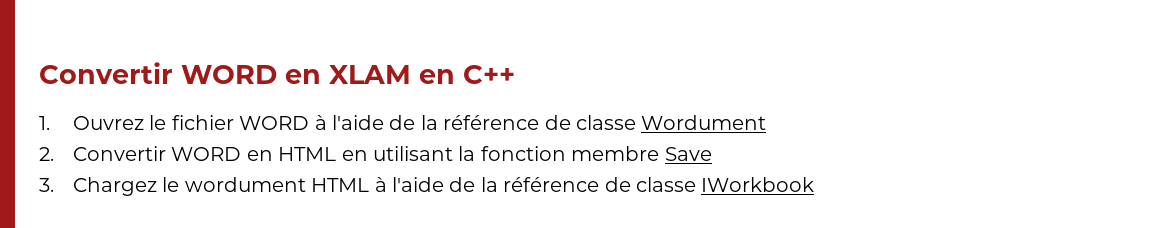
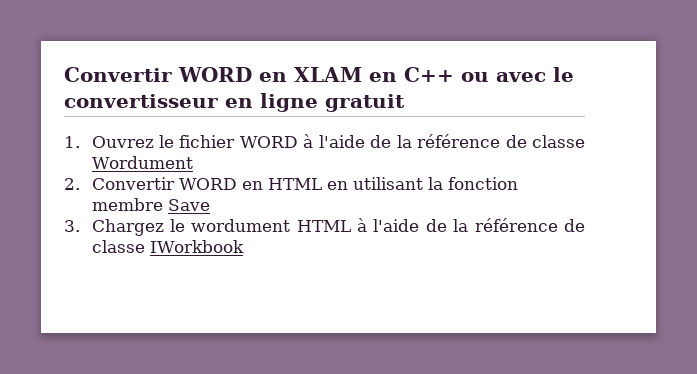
- Convertir WORD en XLAM en C++
+ Convertir WORD en XLAM en C++ ou avec le convertisseur en ligne gratuit

